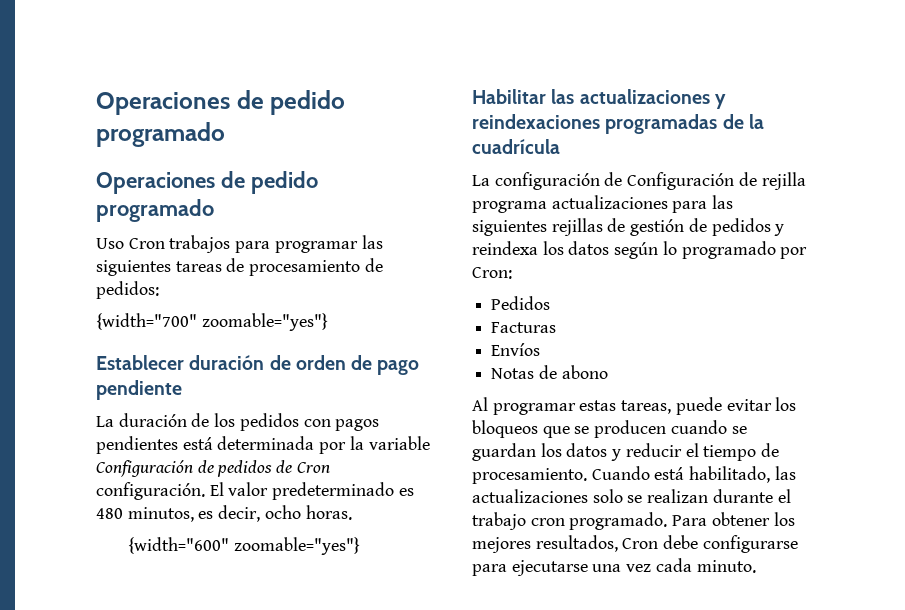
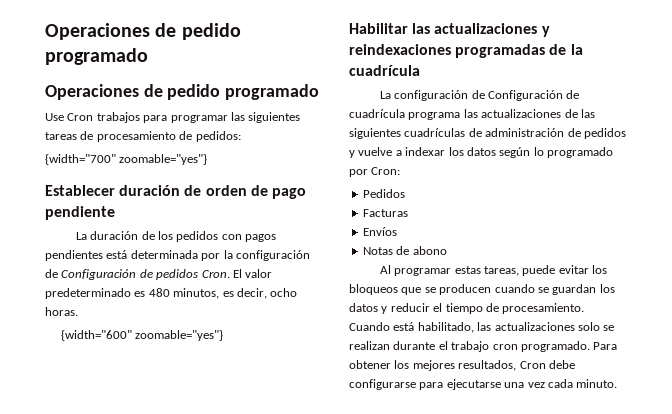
- Uso Cron trabajos para programar las siguientes tareas de procesamiento de pedidos:
+ Use Cron trabajos para programar las siguientes tareas de procesamiento de pedidos:
- La duración de los pedidos con pagos pendientes está determinada por la variable Configuración de pedidos de Cron configuración.
+ La duración de los pedidos con pagos pendientes está determinada por la configuración de Configuración de pedidos Cron.
- La configuración de Configuración de rejilla programa actualizaciones para las siguientes rejillas de gestión de pedidos y reindexa los datos según lo programado por Cron:
+ La configuración de Configuración de cuadrícula programa las actualizaciones de las siguientes cuadrículas de administración de pedidos y vuelve a indexar los datos según lo programado por Cron:

